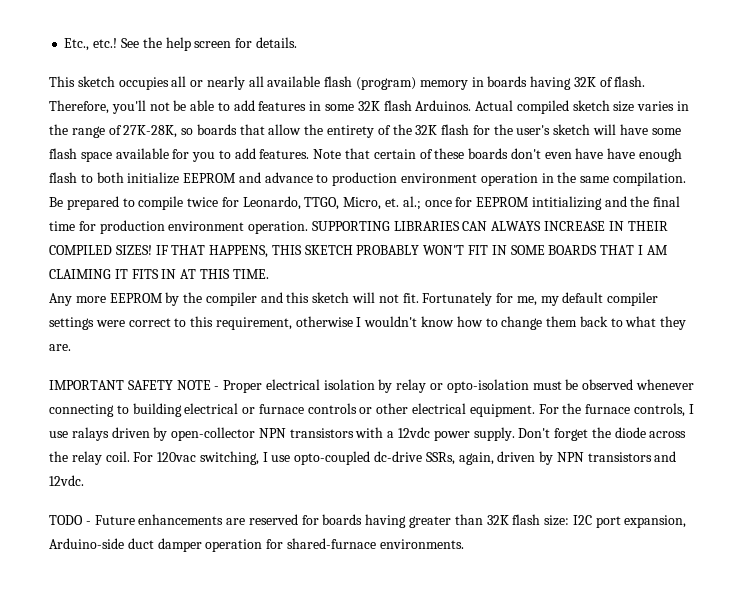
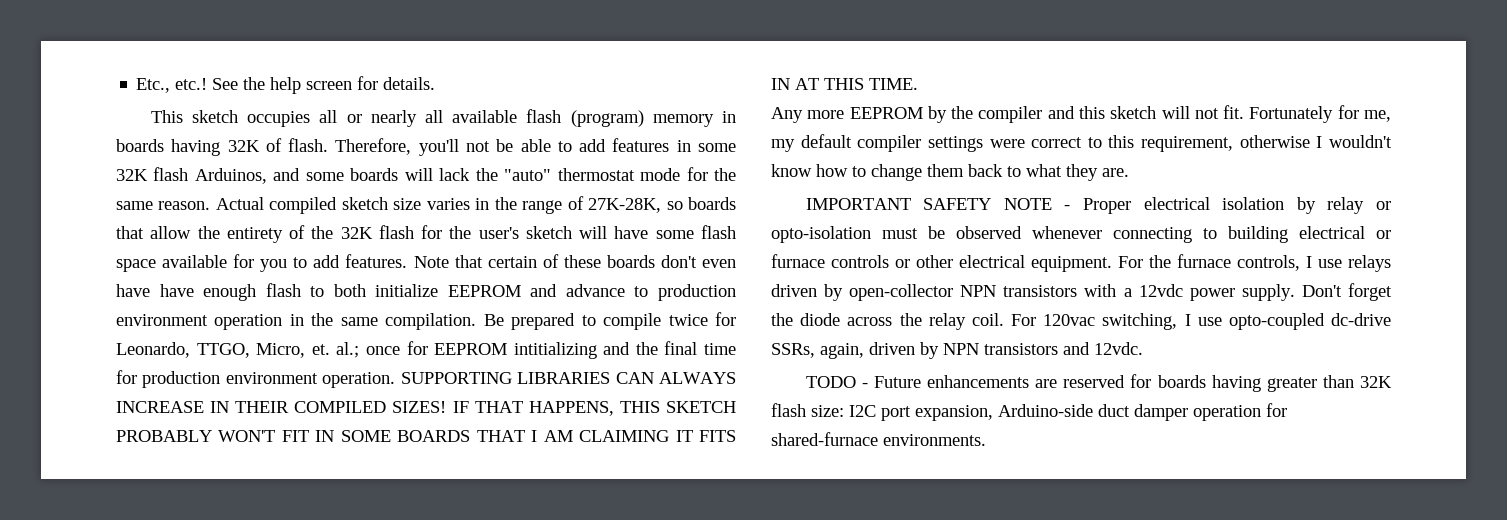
- Therefore, you'll not be able to add features in some 32K flash Arduinos.
+ Therefore, you'll not be able to add features in some 32K flash Arduinos, and some boards will lack the "auto" thermostat mode for the same reason.
- For the furnace controls, I use ralays driven by open-collector NPN transistors with a 12vdc power supply.
+ For the furnace controls, I use relays driven by open-collector NPN transistors with a 12vdc power supply.

